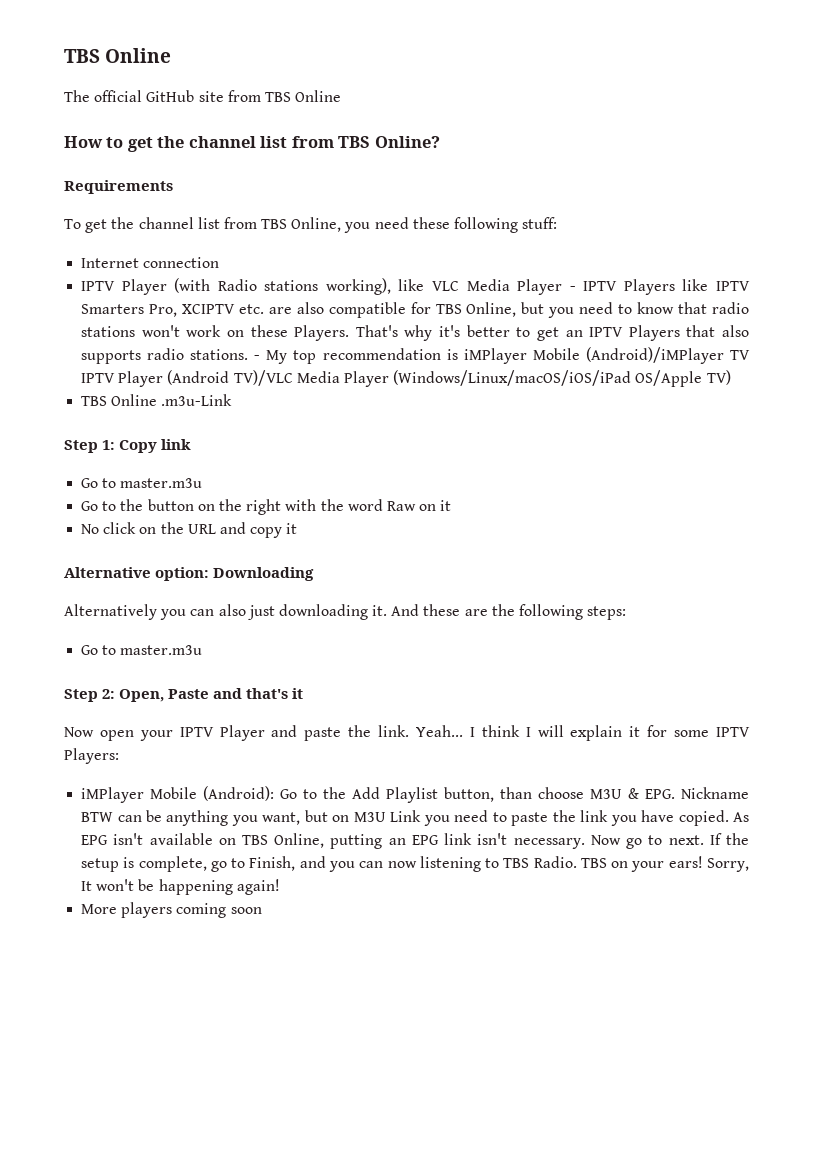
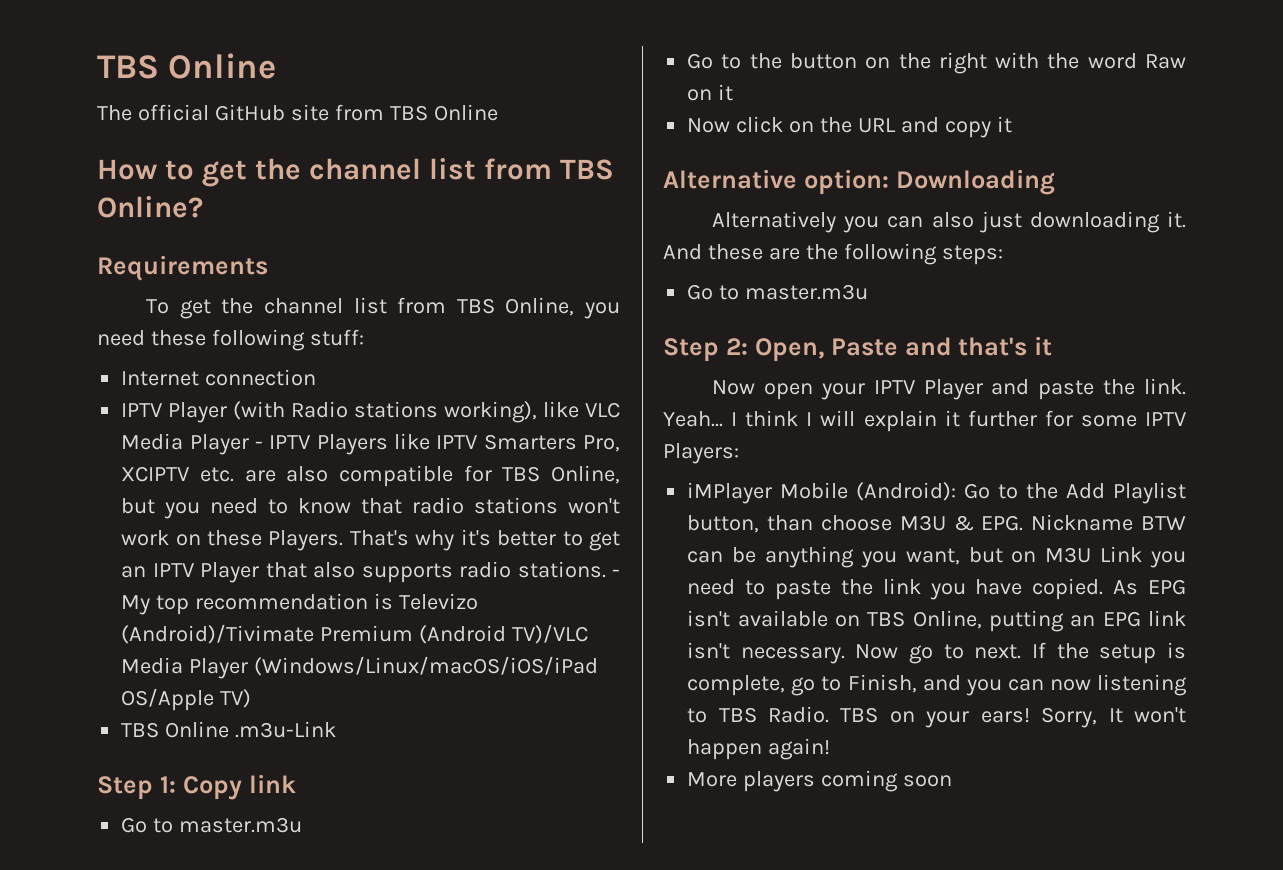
- That's why it's better to get an IPTV Players that also supports radio stations.
+ That's why it's better to get an IPTV Player that also supports radio stations.
- - My top recommendation is iMPlayer Mobile (Android)/iMPlayer TV IPTV Player (Android TV)/VLC Media Player (Windows/Linux/macOS/iOS/iPad OS/Apple TV)
+ - My top recommendation is Televizo (Android)/Tivimate Premium (Android TV)/VLC Media Player (Windows/Linux/macOS/iOS/iPad OS/Apple TV)
- No click on the URL and copy it
+ Now click on the URL and copy it
- I think I will explain it for some IPTV Players:
+ I think I will explain it further for some IPTV Players:
- Sorry, It won't be happening again!
+ Sorry, It won't happen again!

